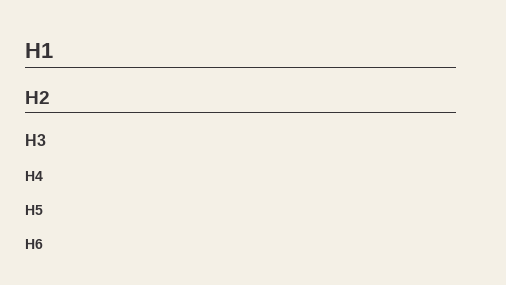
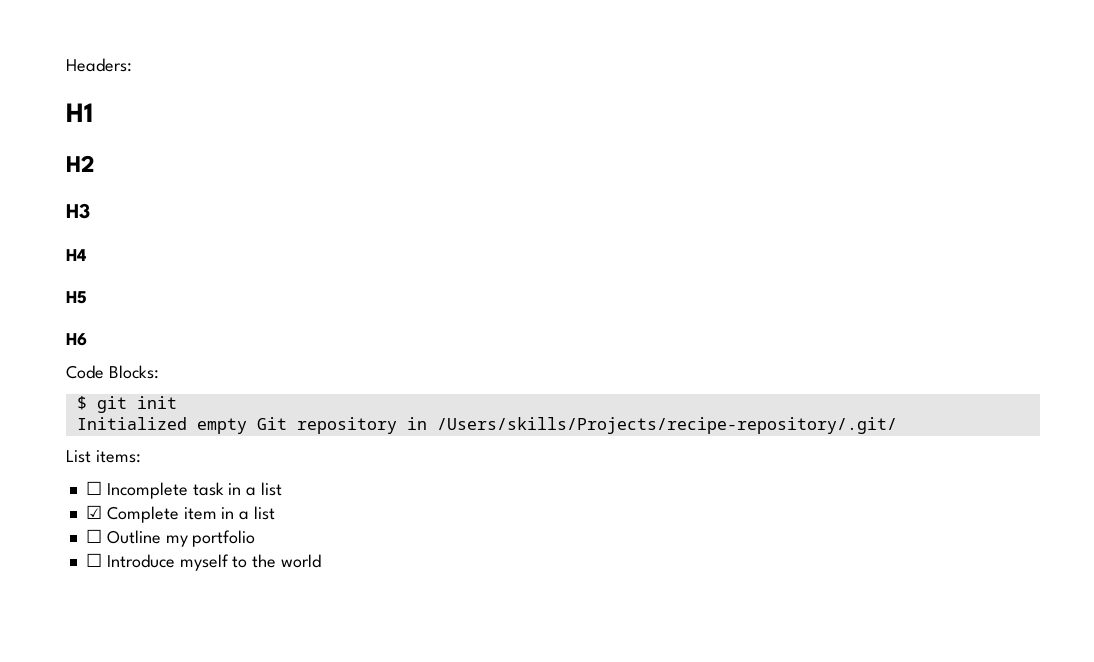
+ Headers:
+ Code Blocks:
+ $ git init
+ Initialized empty Git repository in /Users/skills/Projects/recipe-repository/.git/
+ List items:
+ ☐ Incomplete task in a list
+ ☑ Complete item in a list
+ ☐ Outline my portfolio
+ ☐ Introduce myself to the world

